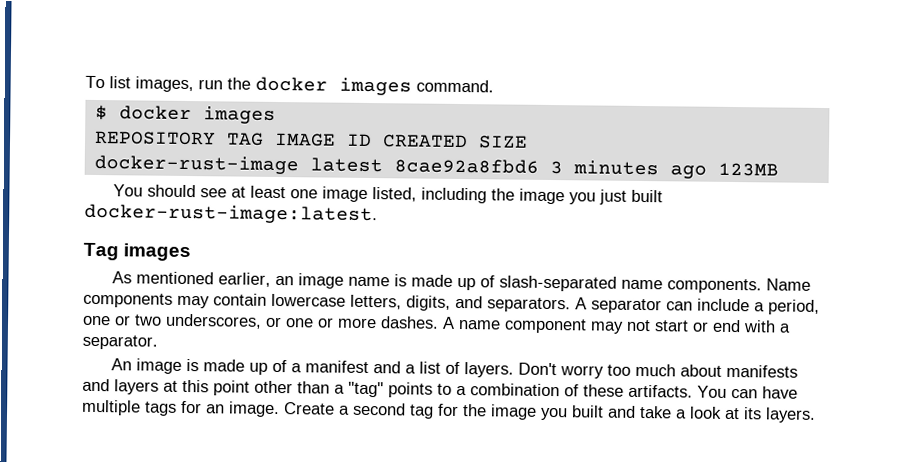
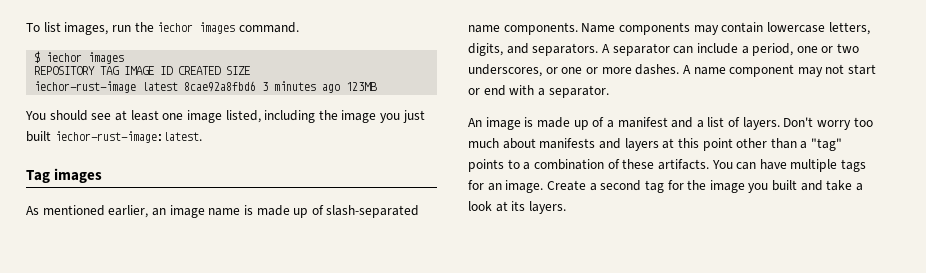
- To list images, run the docker images command.
+ To list images, run the iechor images command.
- $ docker images
+ $ iechor images
- docker-rust-image latest 8cae92a8fbd6 3 minutes ago 123MB
+ iechor-rust-image latest 8cae92a8fbd6 3 minutes ago 123MB
- You should see at least one image listed, including the image you just built docker-rust-image:latest.
+ You should see at least one image listed, including the image you just built iechor-rust-image:latest.

